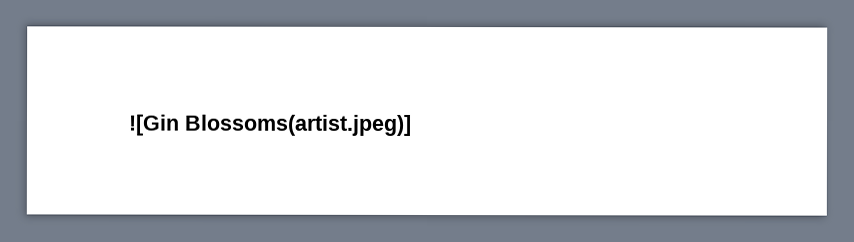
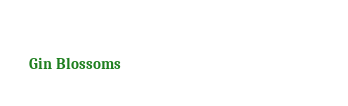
- ![Gin Blossoms(artist.jpeg)]
+ Gin Blossoms

